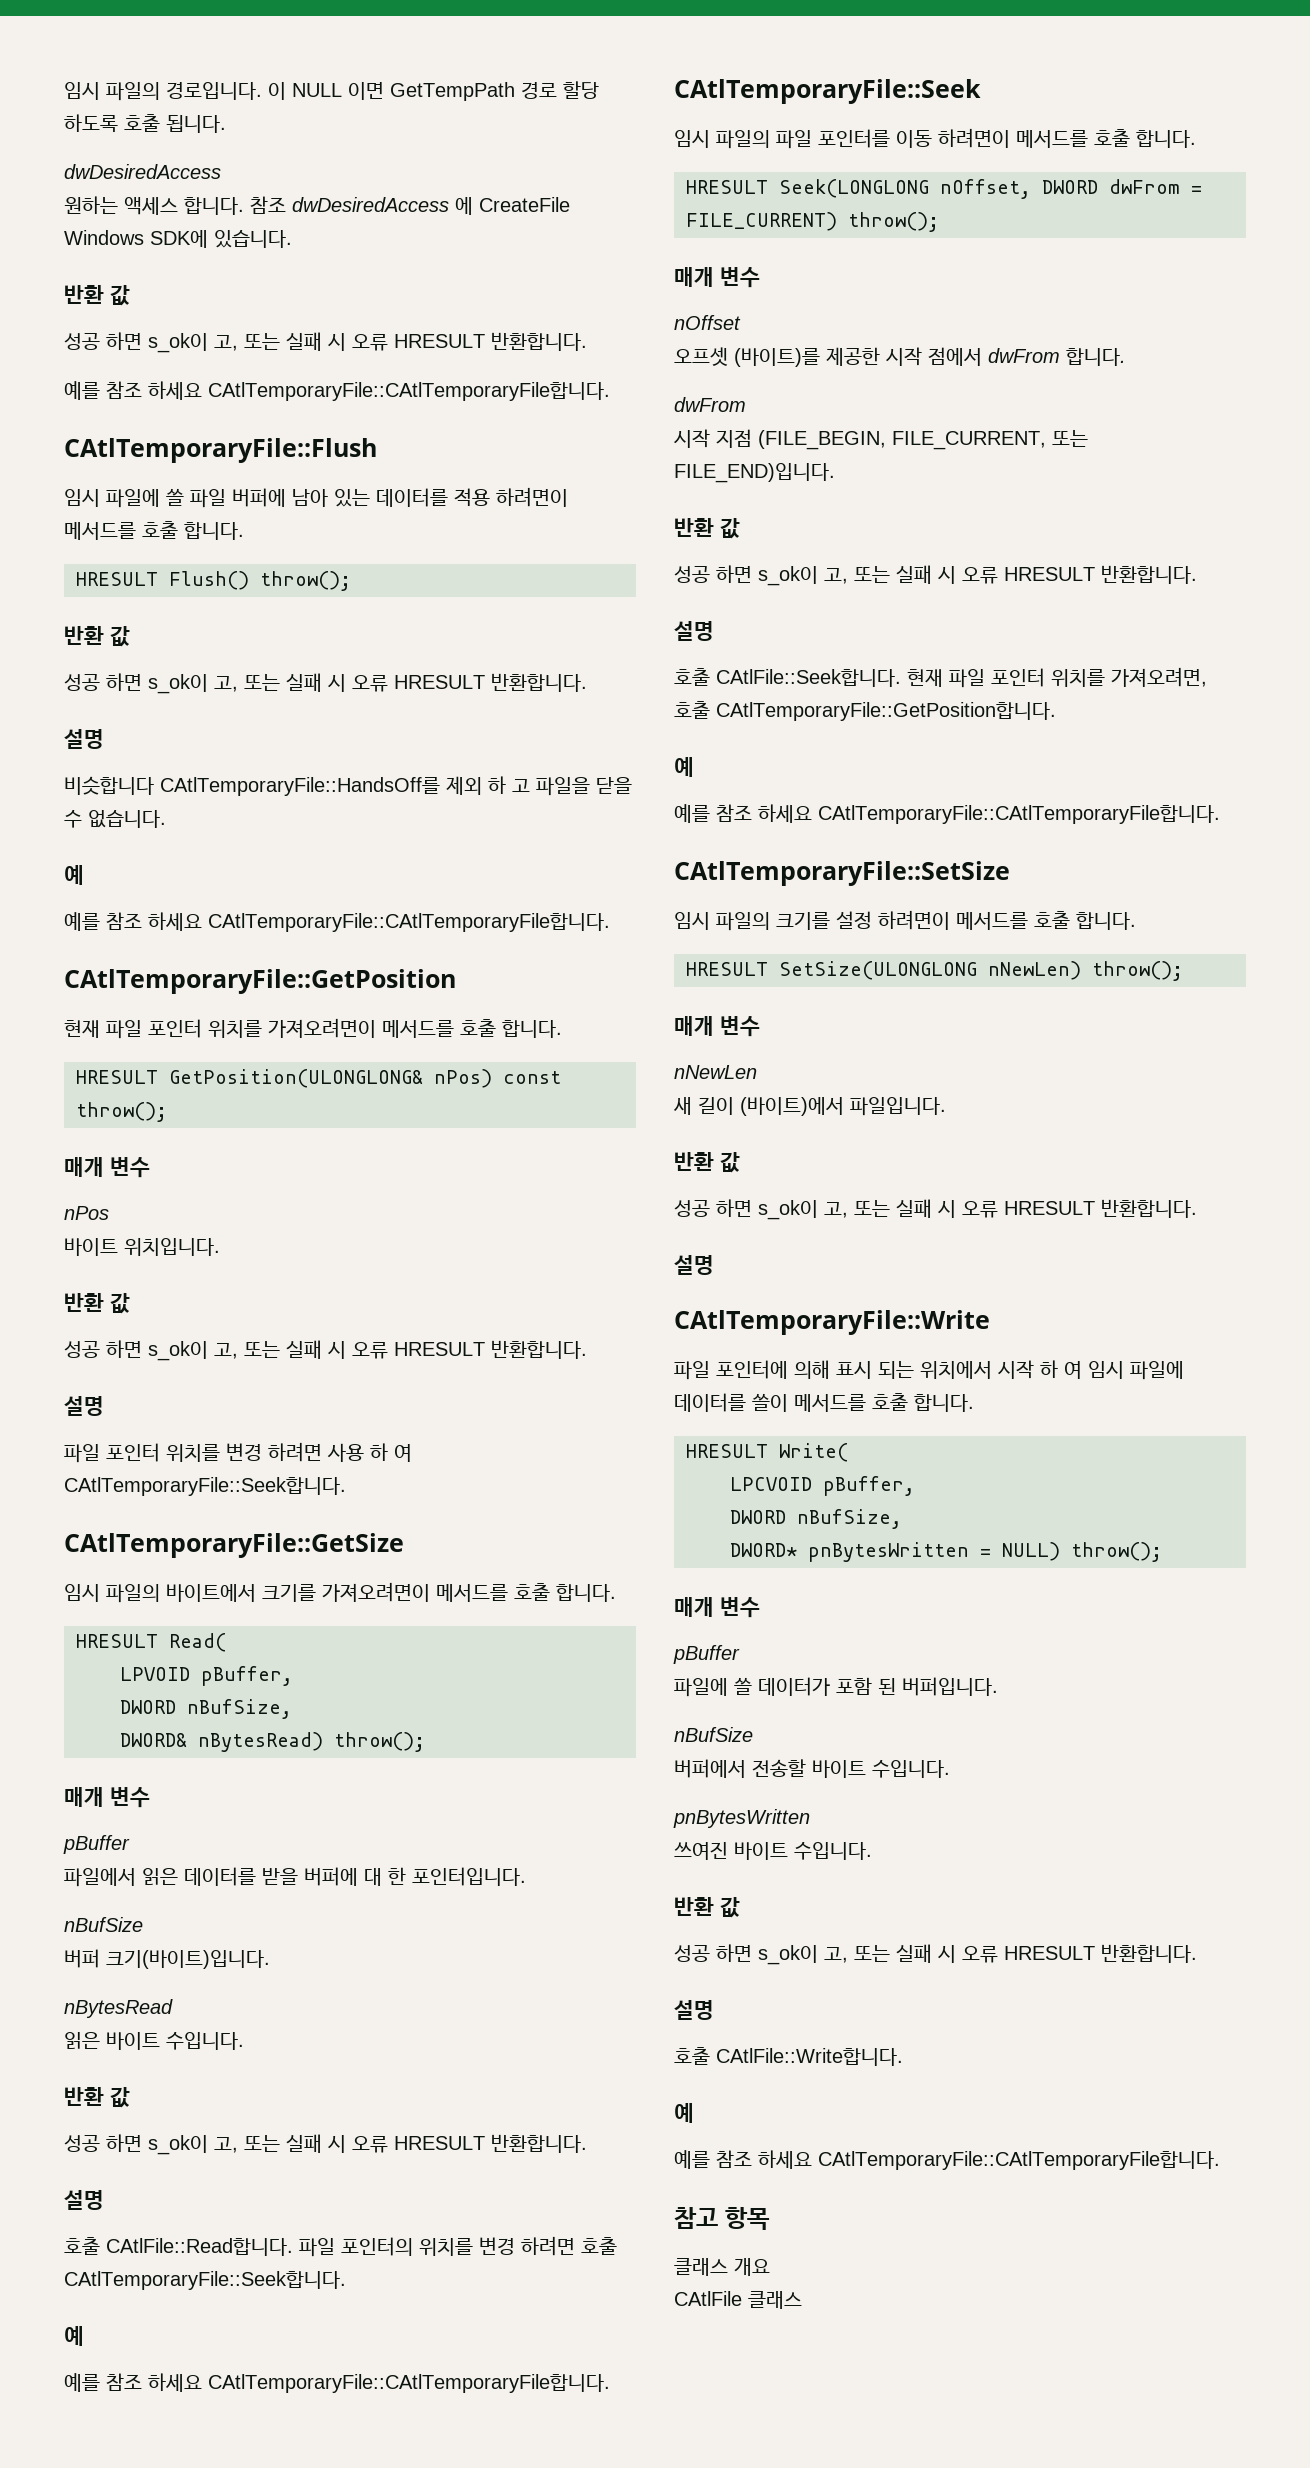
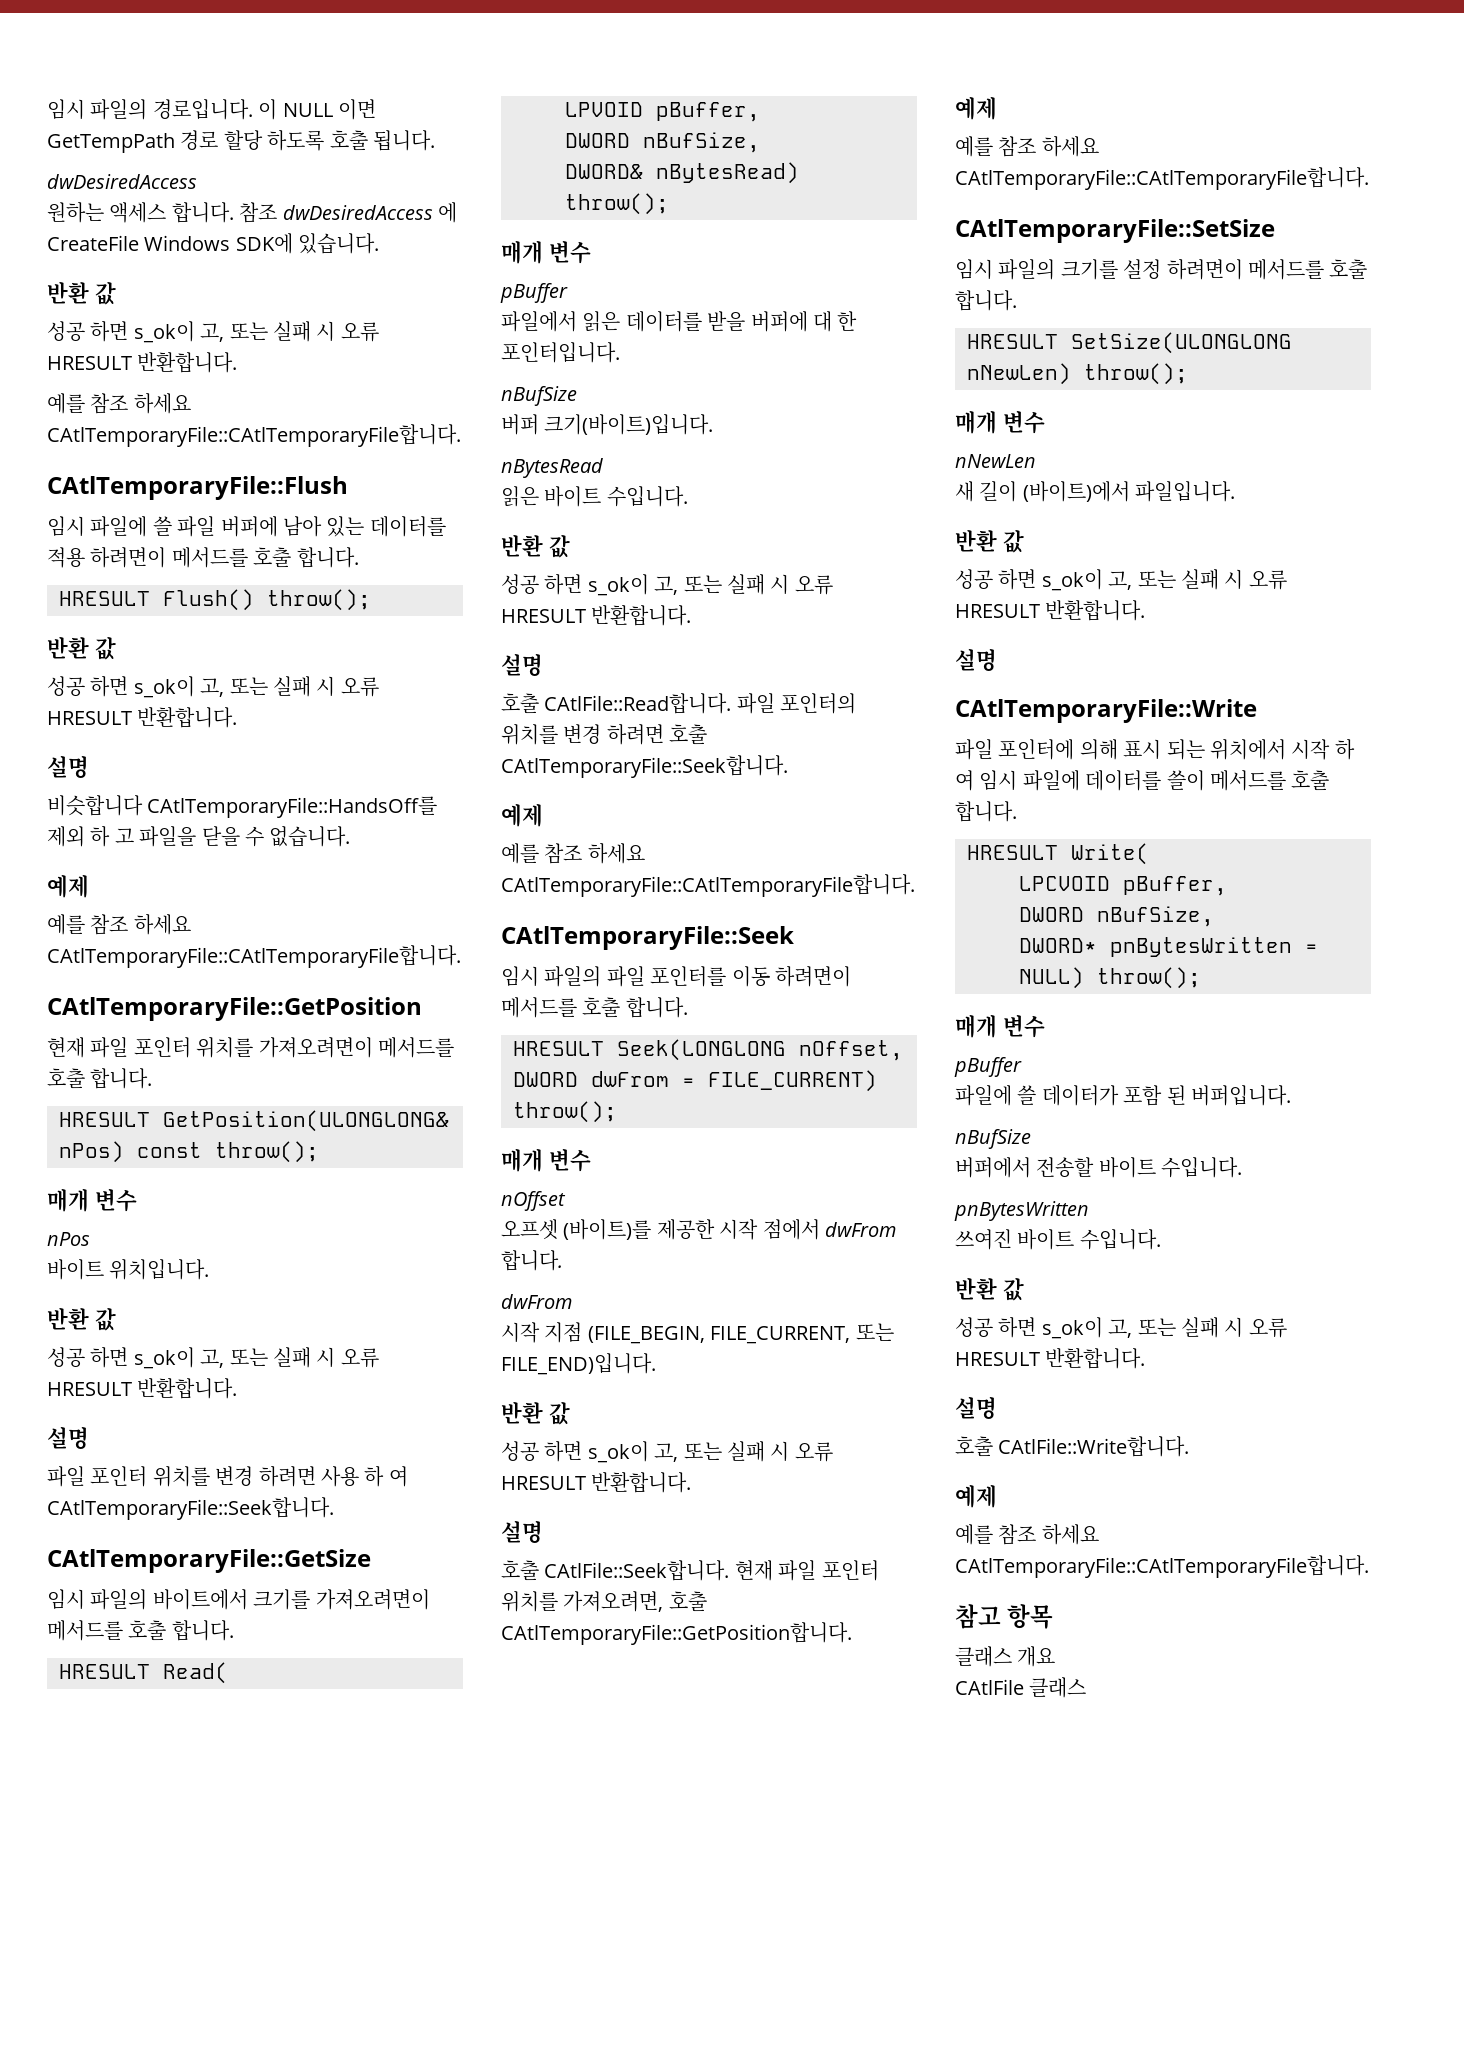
  비슷합니다 CAtlTemporaryFile::HandsOff를 제외 하 고 파일을 닫을 수 없습니다.
- 예
+ 예제
  파일 포인터의 위치를 변경 하려면 호출 CAtlTemporaryFile::Seek합니다.
- 예
+ 예제
  현재 파일 포인터 위치를 가져오려면, 호출 CAtlTemporaryFile::GetPosition합니다.
- 예
+ 예제
  호출 CAtlFile::Write합니다.
- 예
+ 예제

